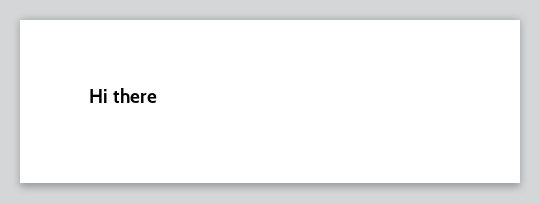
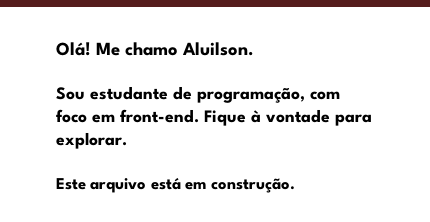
- Hi there
+ Olá! Me chamo Aluilson.
+ Sou estudante de programação, com foco em front-end. Fique à vontade para explorar.
+ Este arquivo está em construção.

